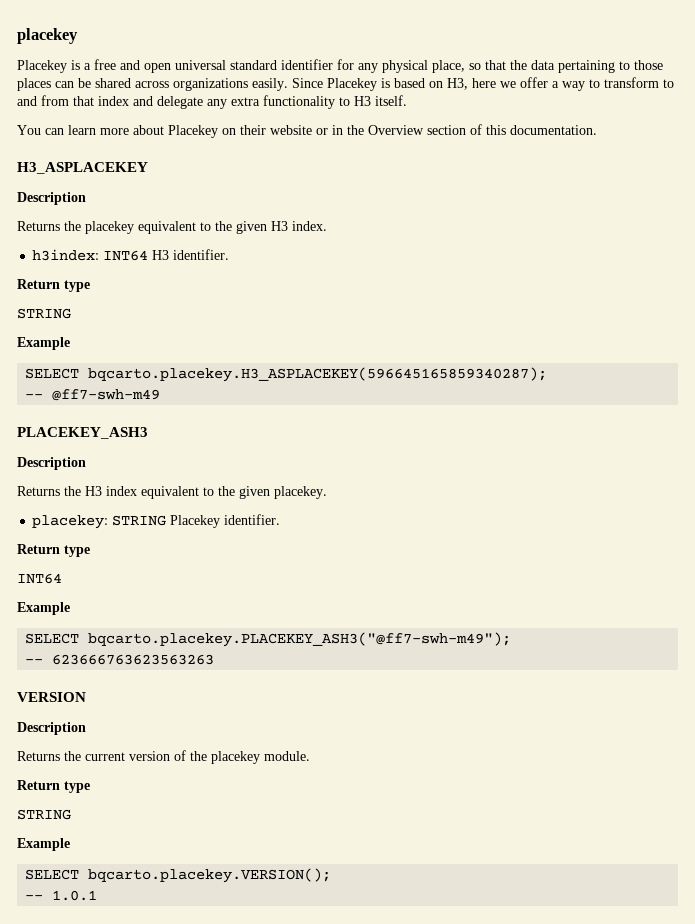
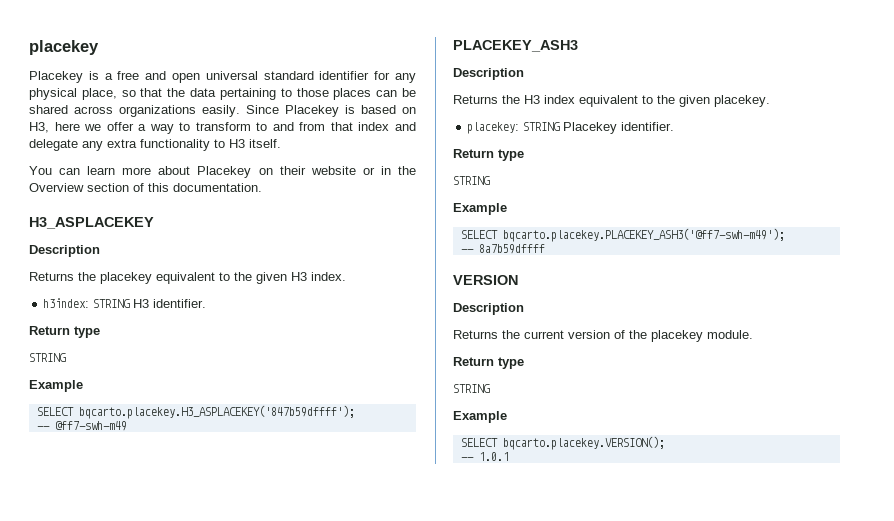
- h3index: INT64 H3 identifier.
+ h3index: STRING H3 identifier.
- SELECT bqcarto.placekey.H3_ASPLACEKEY(596645165859340287);
+ SELECT bqcarto.placekey.H3_ASPLACEKEY('847b59dffff');
  placekey: STRING Placekey identifier.
  Return type
- INT64
+ STRING
  Example
- SELECT bqcarto.placekey.PLACEKEY_ASH3("@ff7-swh-m49");
- -- 623666763623563263
+ SELECT bqcarto.placekey.PLACEKEY_ASH3('@ff7-swh-m49');
+ -- 8a7b59dffff

